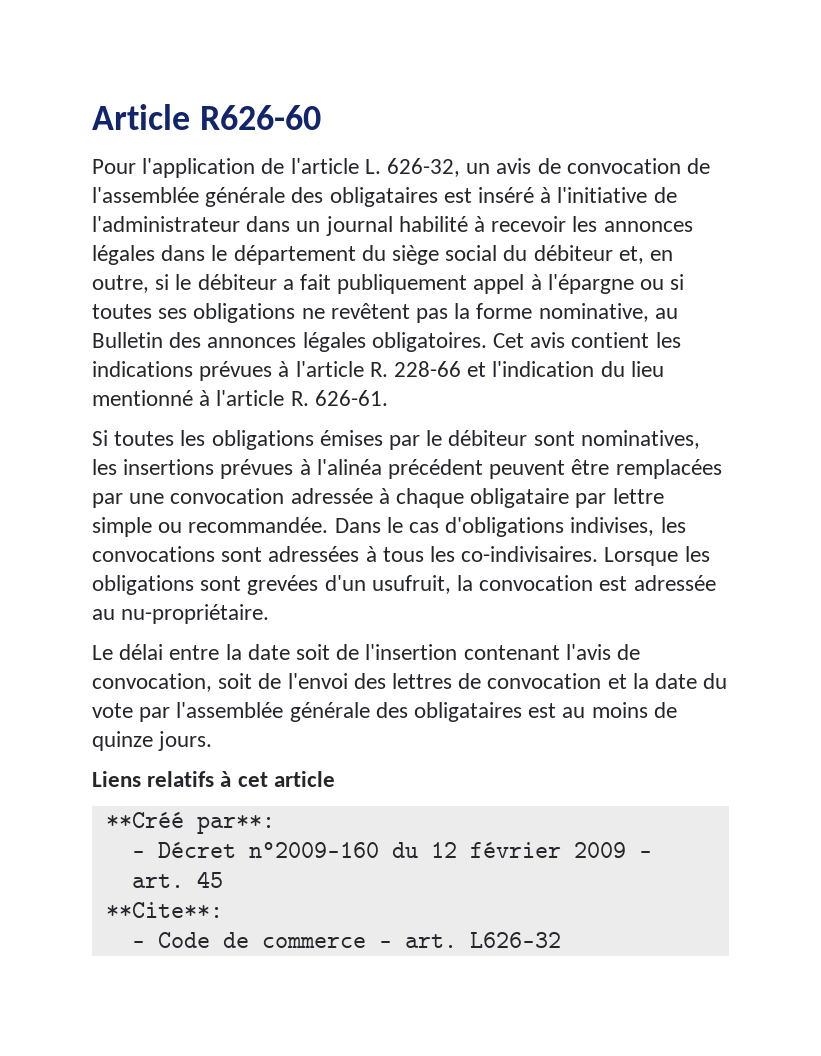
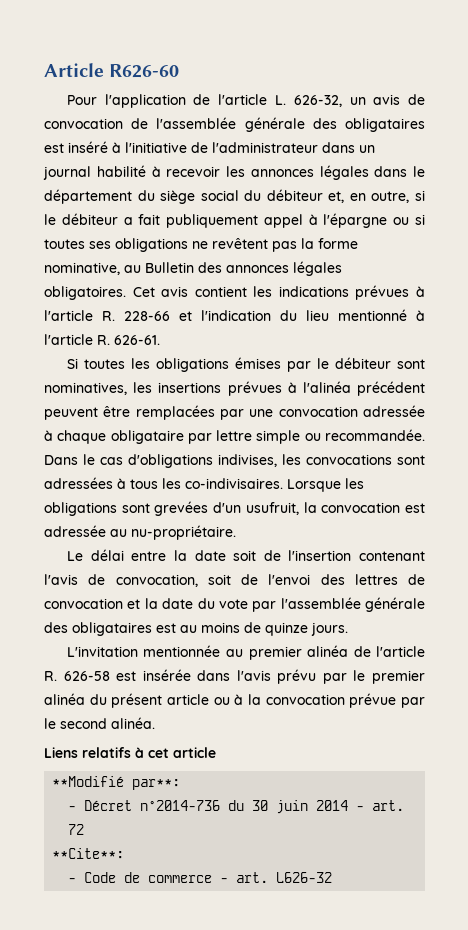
+ L'invitation mentionnée au premier alinéa de l'article R. 626-58 est insérée dans l'avis prévu par le premier alinéa du présent article ou à la convocation prévue par le second alinéa.
- **Créé par**:
+ **Modifié par**:
- - Décret n°2009-160 du 12 février 2009 - art. 45
+ - Décret n°2014-736 du 30 juin 2014 - art. 72

